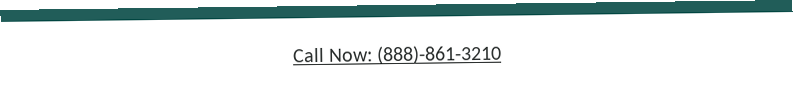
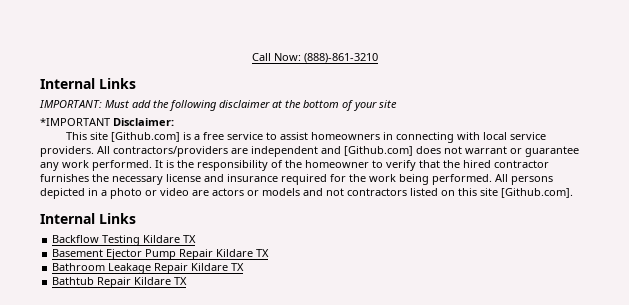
  Call Now: (888)-861-3210
+ Internal Links
+ IMPORTANT: Must add the following disclaimer at the bottom of your site
+ *IMPORTANT Disclaimer:
+ This site [Github.com] is a free service to assist homeowners in connecting with local service providers. All contractors/providers are independent and [Github.com] does not warrant or guarantee any work performed. It is the responsibility of the homeowner to verify that the hired contractor furnishes the necessary license and insurance required for the work being performed. All persons depicted in a photo or video are actors or models and not contractors listed on this site [Github.com].
+ Internal Links
+ Backflow Testing Kildare TX
+ Basement Ejector Pump Repair Kildare TX
+ Bathroom Leakage Repair Kildare TX
+ Bathtub Repair Kildare TX

